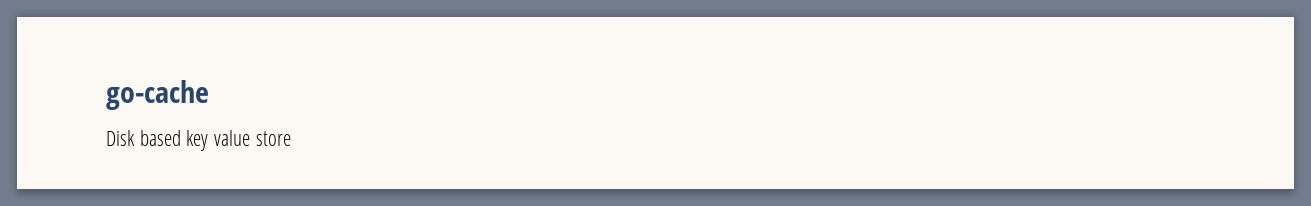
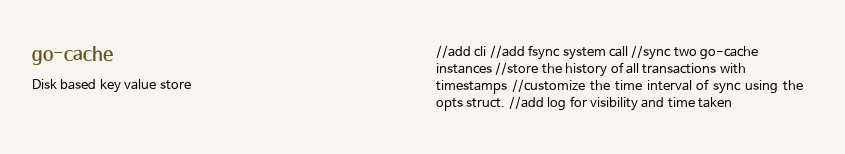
+ //add cli //add fsync system call //sync two go-cache instances //store the history of all transactions with timestamps //customize the time interval of sync using the opts struct. //add log for visibility and time taken

